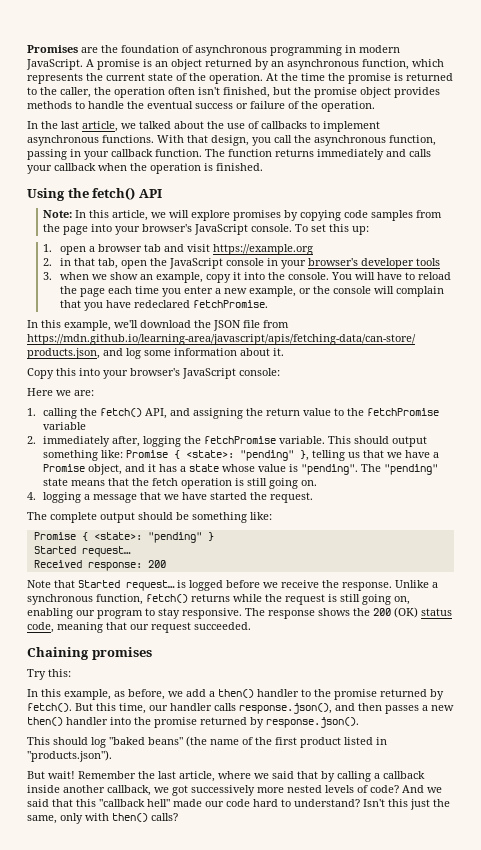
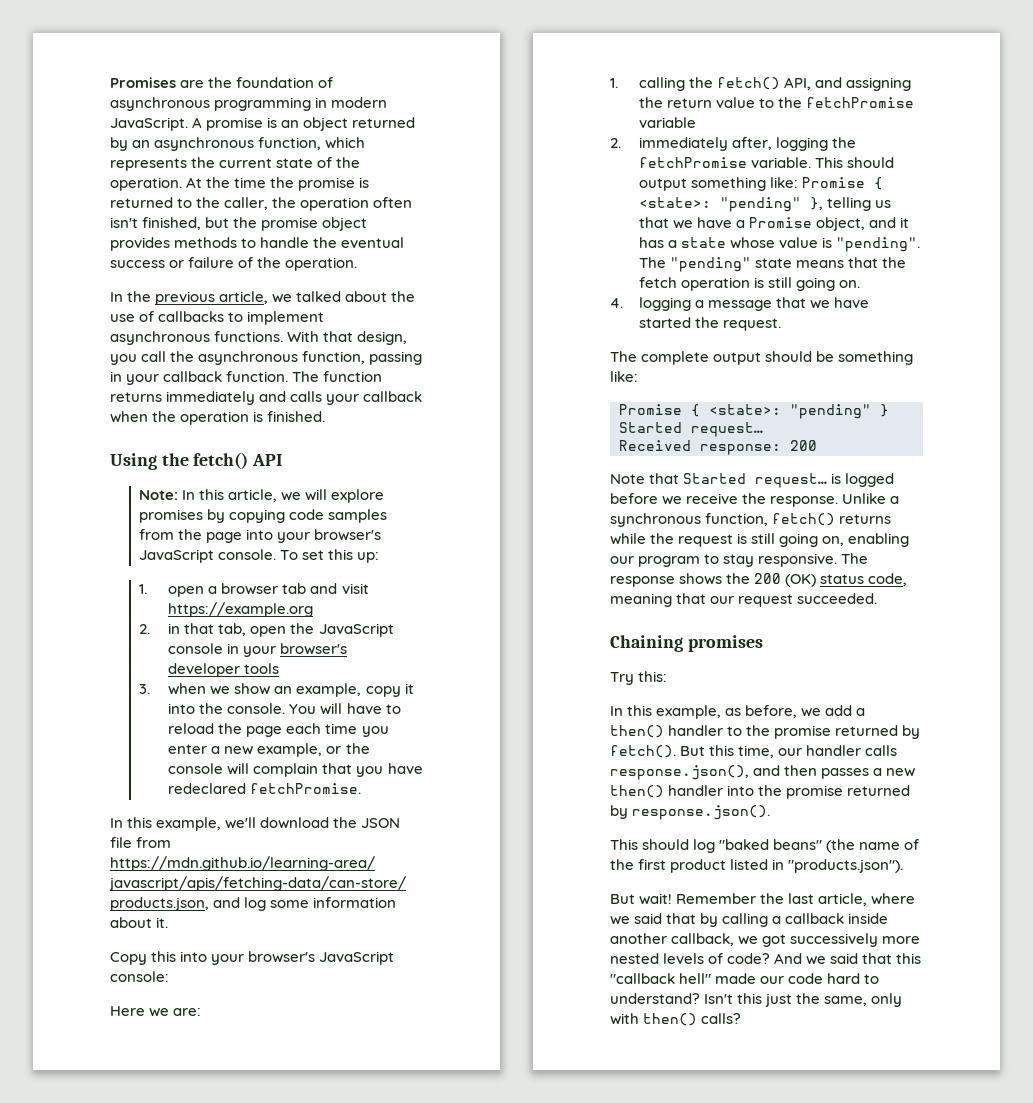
- In the last article, we talked about the use of callbacks to implement asynchronous functions.
+ In the previous article, we talked about the use of callbacks to implement asynchronous functions.

